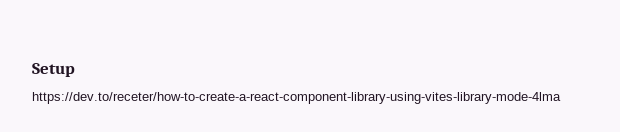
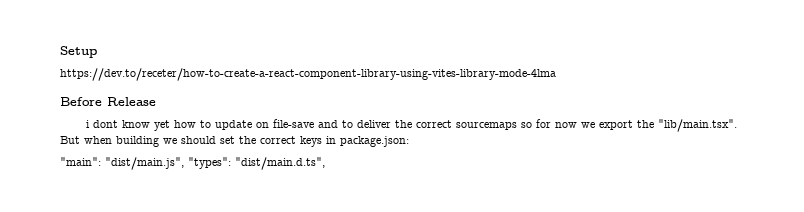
+ Before Release
+ i dont know yet how to update on file-save and to deliver the correct sourcemaps so for now we export the "lib/main.tsx". But when building we should set the correct keys in package.json:
+ "main": "dist/main.js", "types": "dist/main.d.ts",

